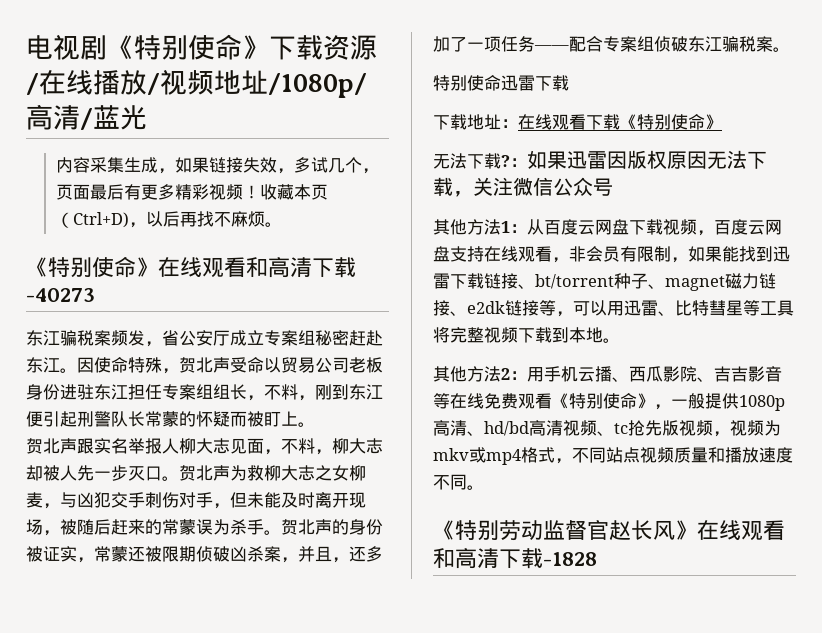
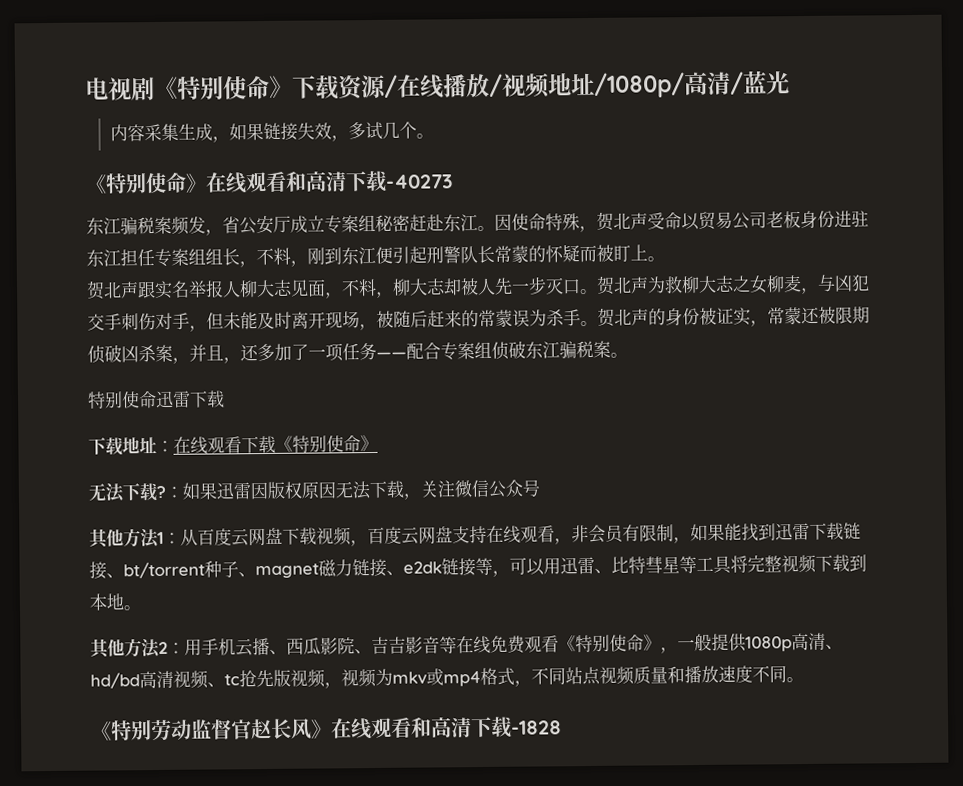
- 内容采集生成，如果链接失效，多试几个，页面最后有更多精彩视频！收藏本页（Ctrl+D)，以后再找不麻烦。
+ 内容采集生成，如果链接失效，多试几个。

